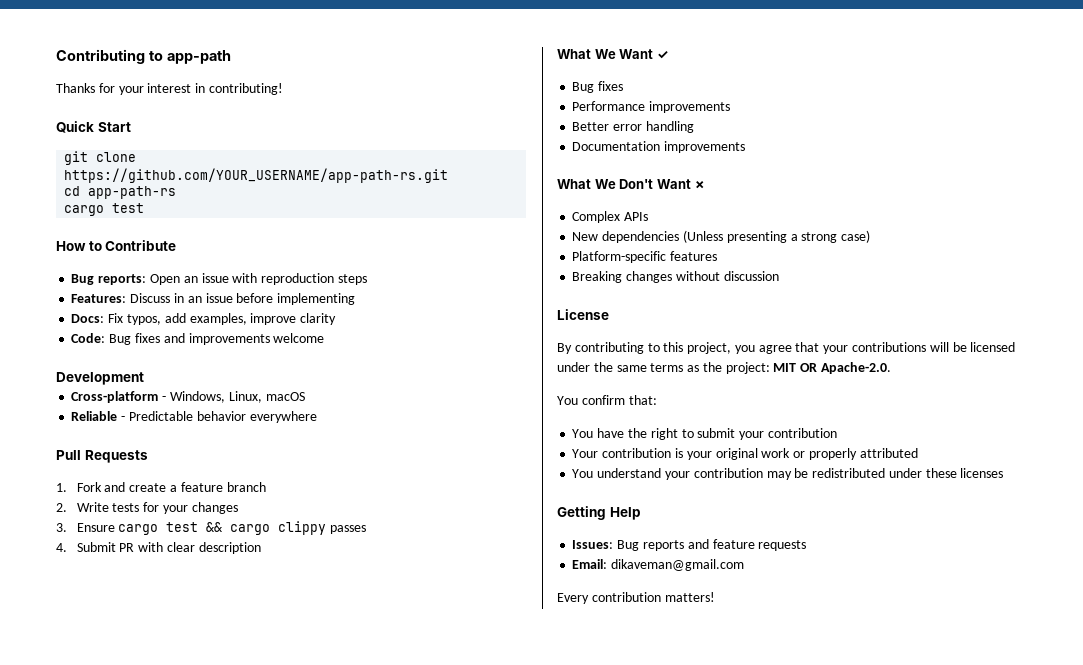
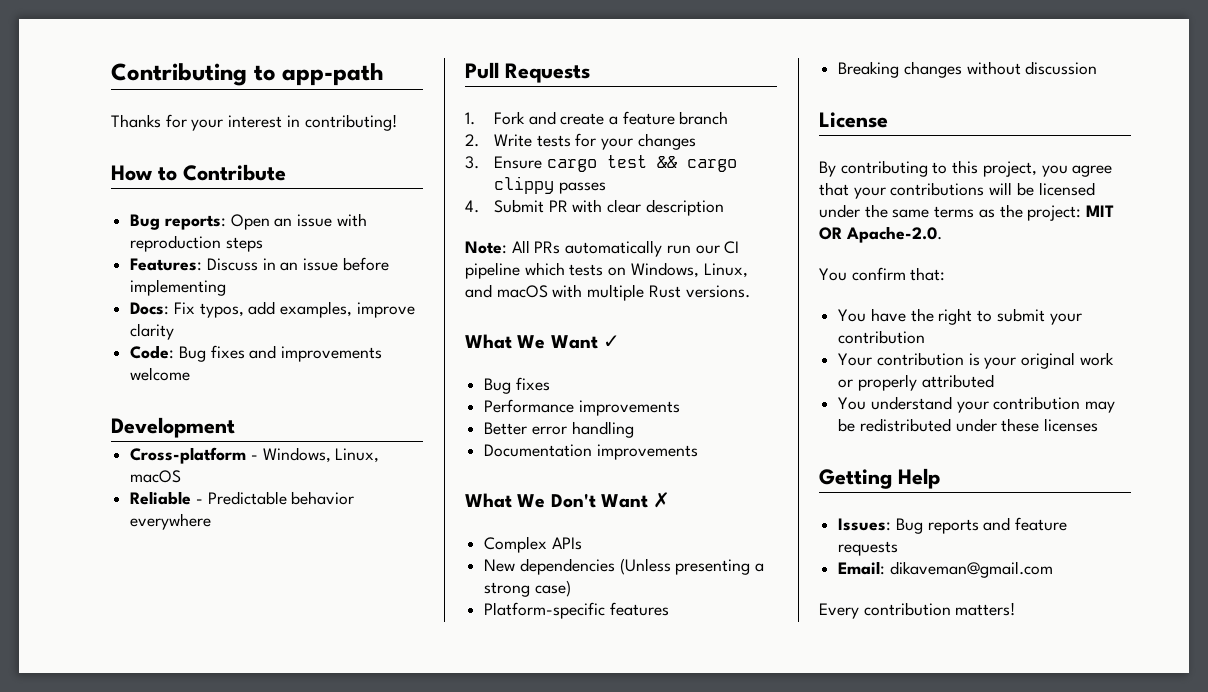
- Quick Start
- git clone https://github.com/YOUR_USERNAME/app-path-rs.git
- cd app-path-rs
- cargo test
+ Note: All PRs automatically run our CI pipeline which tests on Windows, Linux, and macOS with multiple Rust versions.

